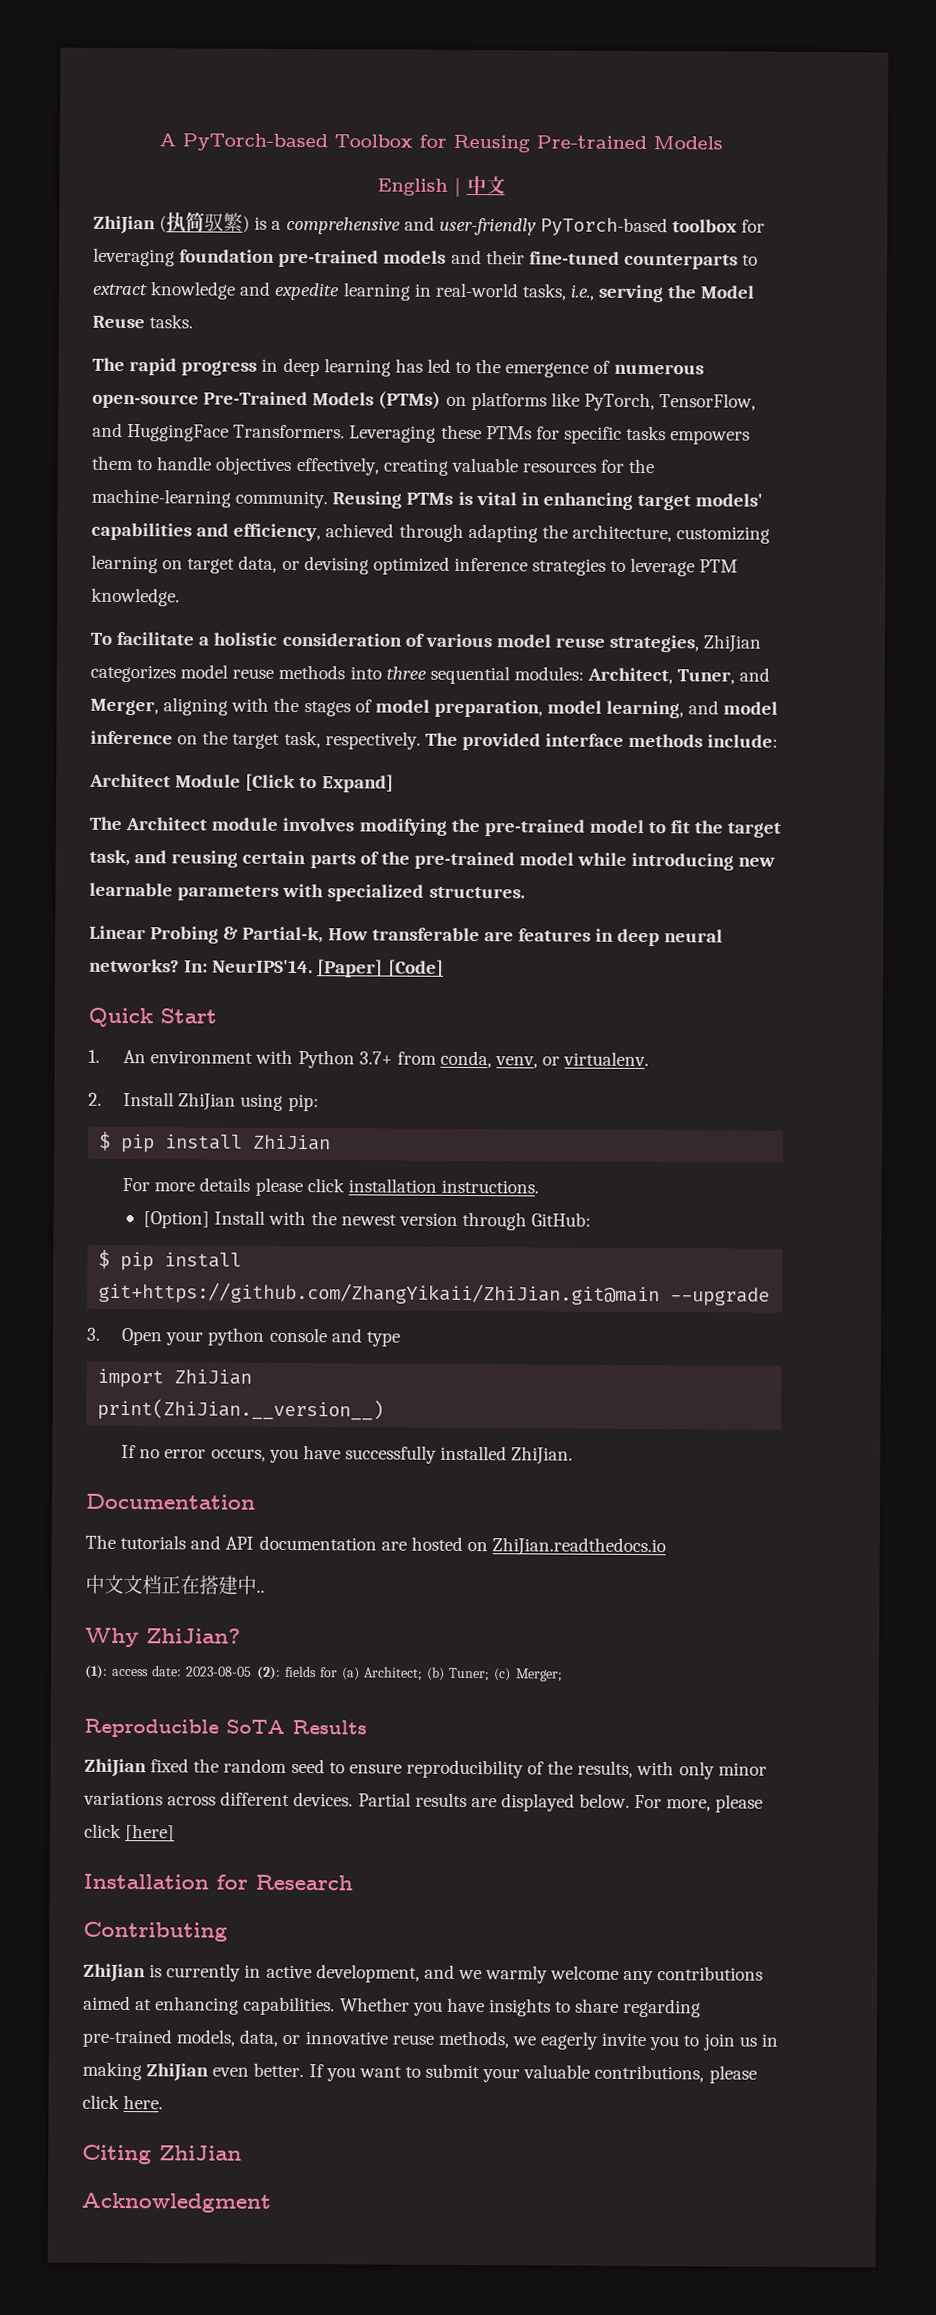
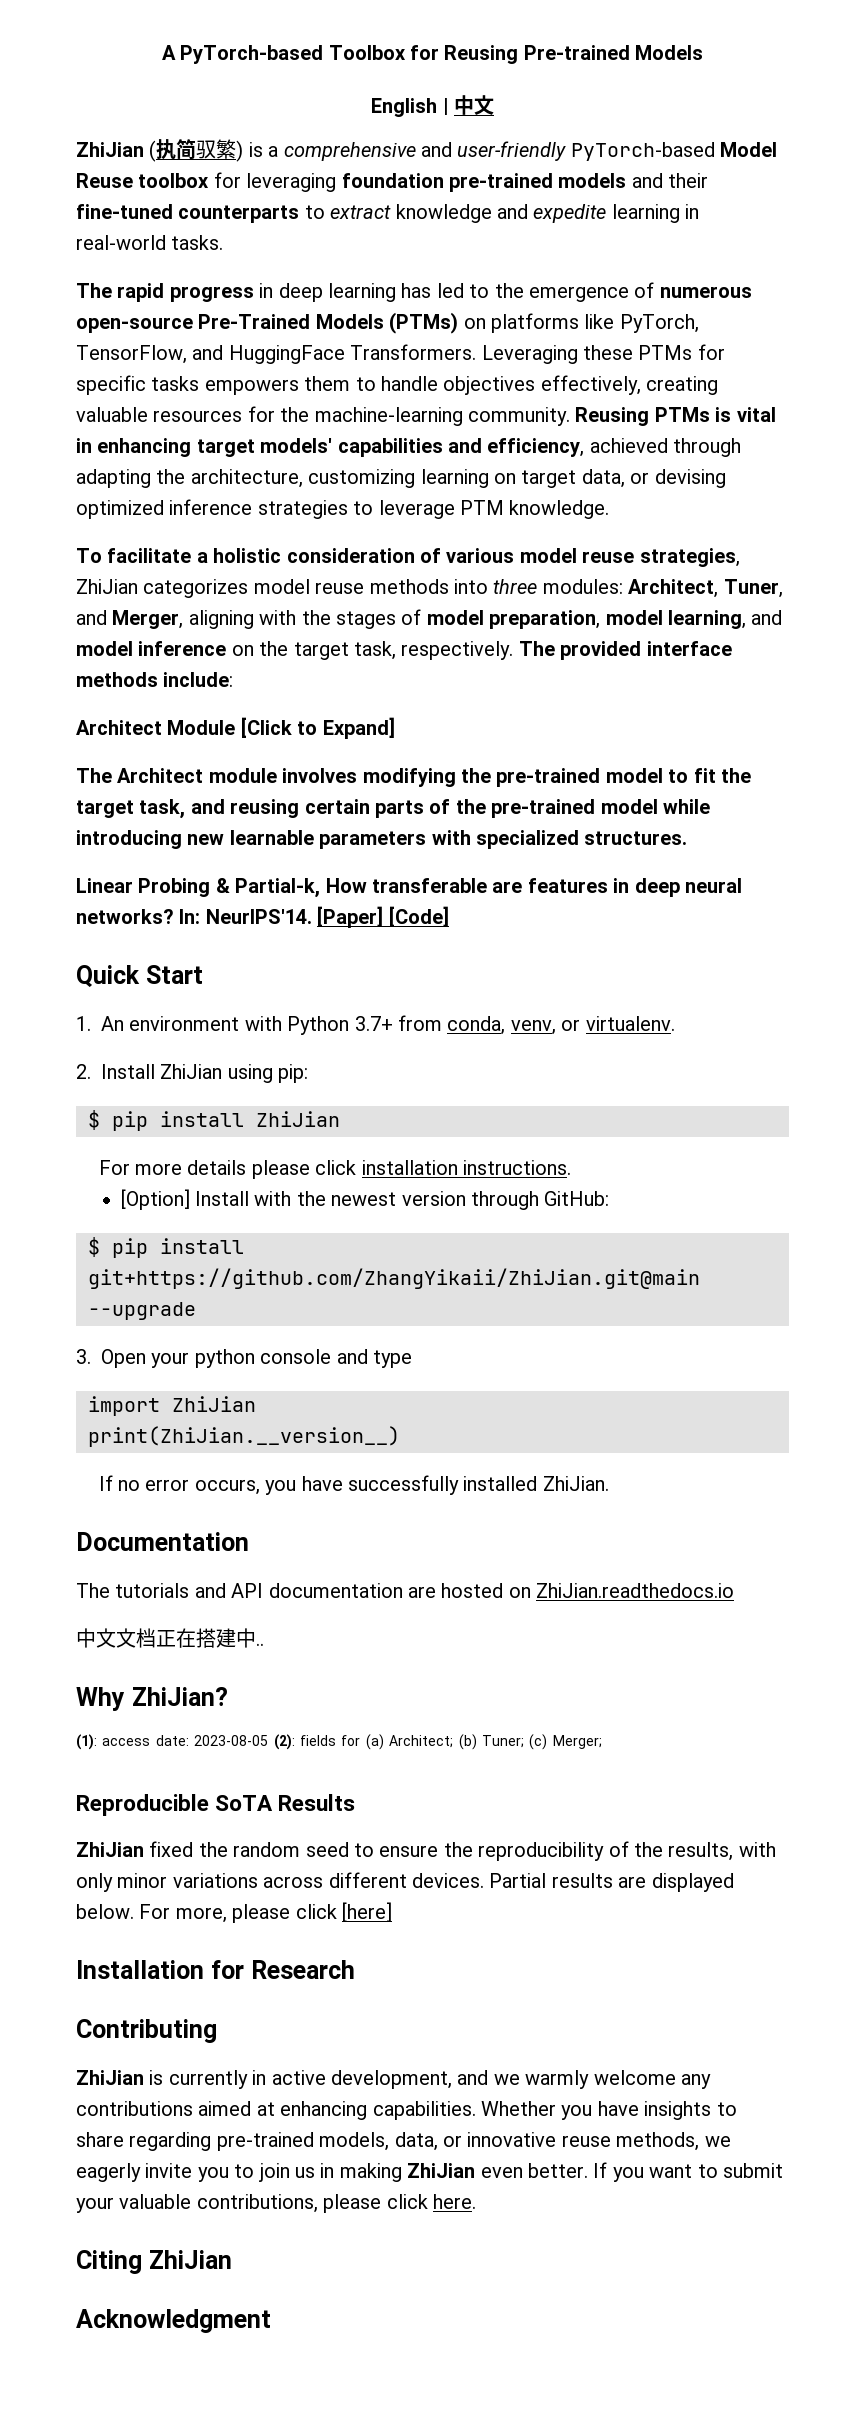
- ZhiJian (执简驭繁) is a comprehensive and user-friendly PyTorch-based toolbox for leveraging foundation pre-trained models and their fine-tuned counterparts to extract knowledge and expedite learning in real-world tasks, i.e., serving the Model Reuse tasks.
+ ZhiJian (执简驭繁) is a comprehensive and user-friendly PyTorch-based Model Reuse toolbox for leveraging foundation pre-trained models and their fine-tuned counterparts to extract knowledge and expedite learning in real-world tasks.
- To facilitate a holistic consideration of various model reuse strategies, ZhiJian categorizes model reuse methods into three sequential modules: Architect, Tuner, and Merger, aligning with the stages of model preparation, model learning, and model inference on the target task, respectively.
+ To facilitate a holistic consideration of various model reuse strategies, ZhiJian categorizes model reuse methods into three modules: Architect, Tuner, and Merger, aligning with the stages of model preparation, model learning, and model inference on the target task, respectively.
- ZhiJian fixed the random seed to ensure reproducibility of the results, with only minor variations across different devices.
+ ZhiJian fixed the random seed to ensure the reproducibility of the results, with only minor variations across different devices.

